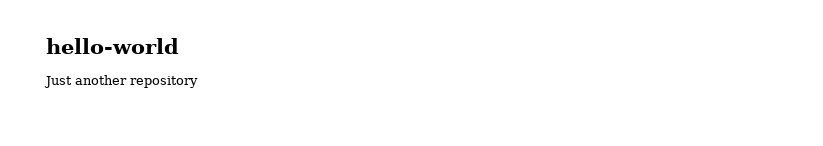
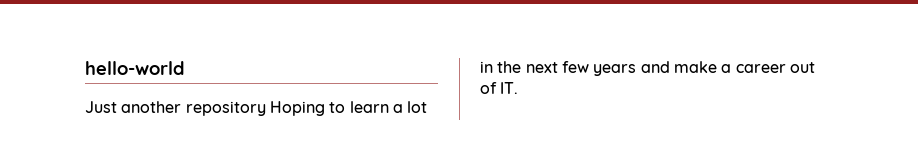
- Just another repository
+ Just another repository Hoping to learn a lot in the next few years and make a career out of IT.

